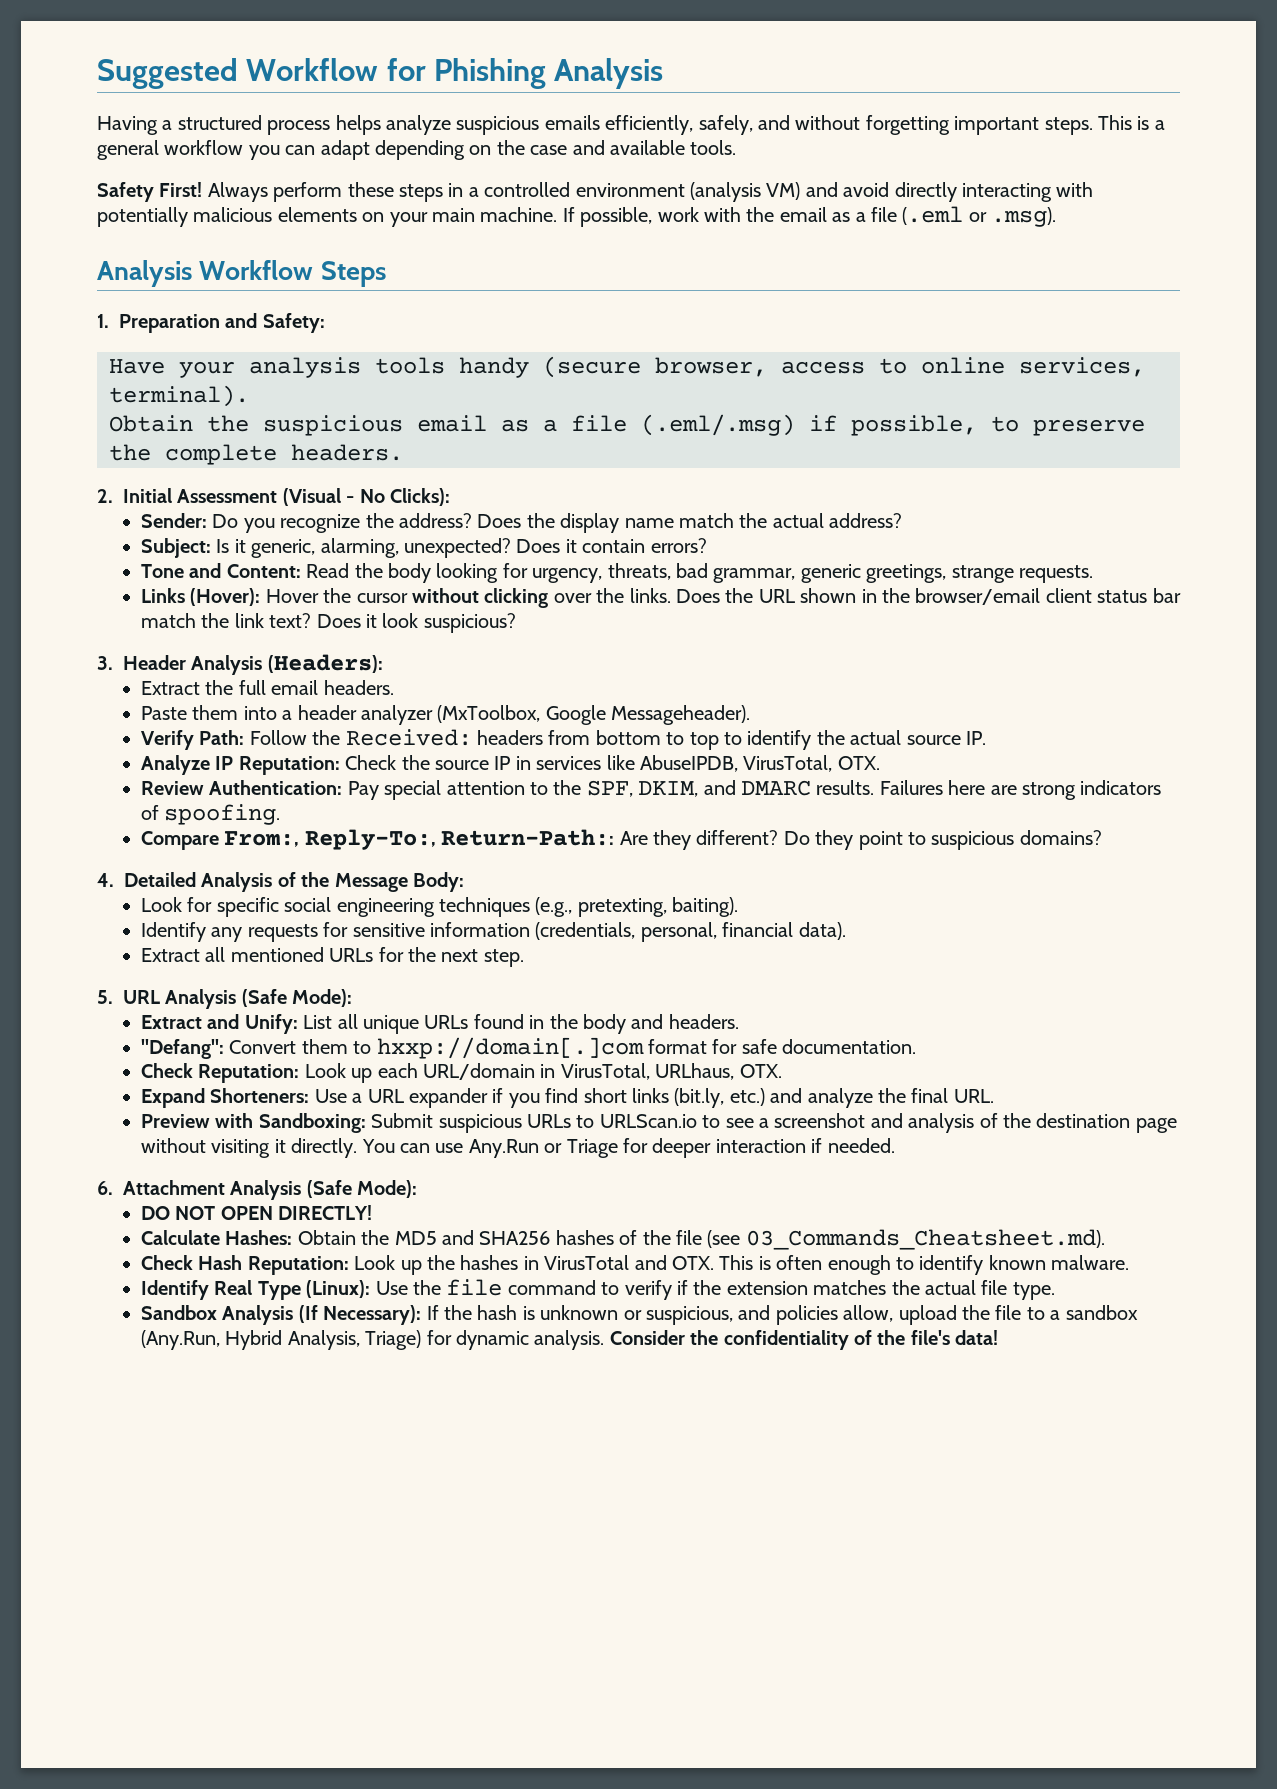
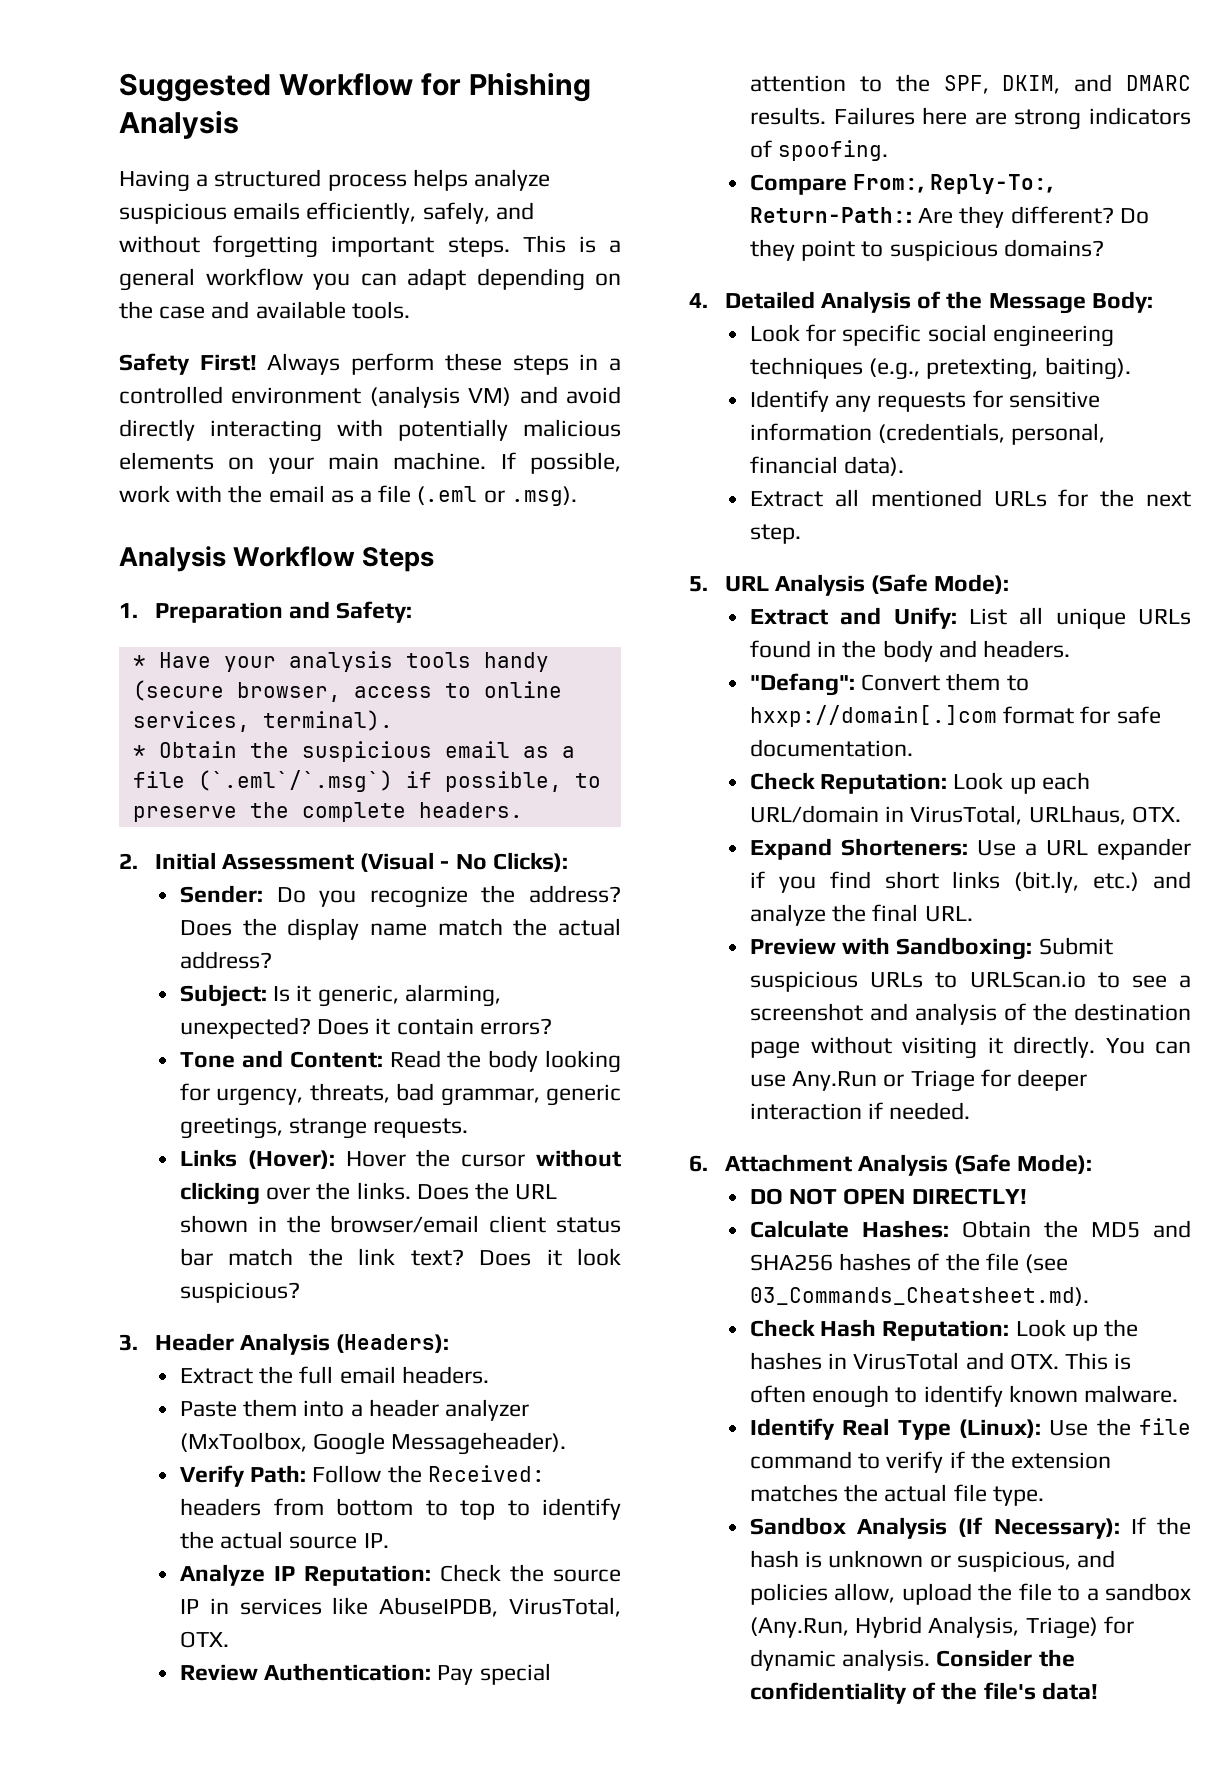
- Have your analysis tools handy (secure browser, access to online services, terminal).
+ * Have your analysis tools handy (secure browser, access to online services, terminal).
- Obtain the suspicious email as a file (.eml/.msg) if possible, to preserve the complete headers.
+ * Obtain the suspicious email as a file (`.eml`/`.msg`) if possible, to preserve the complete headers.

